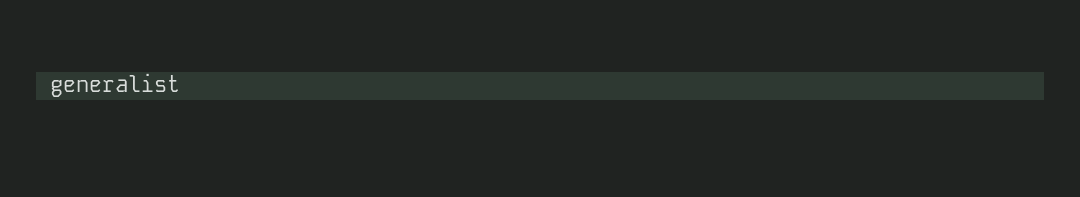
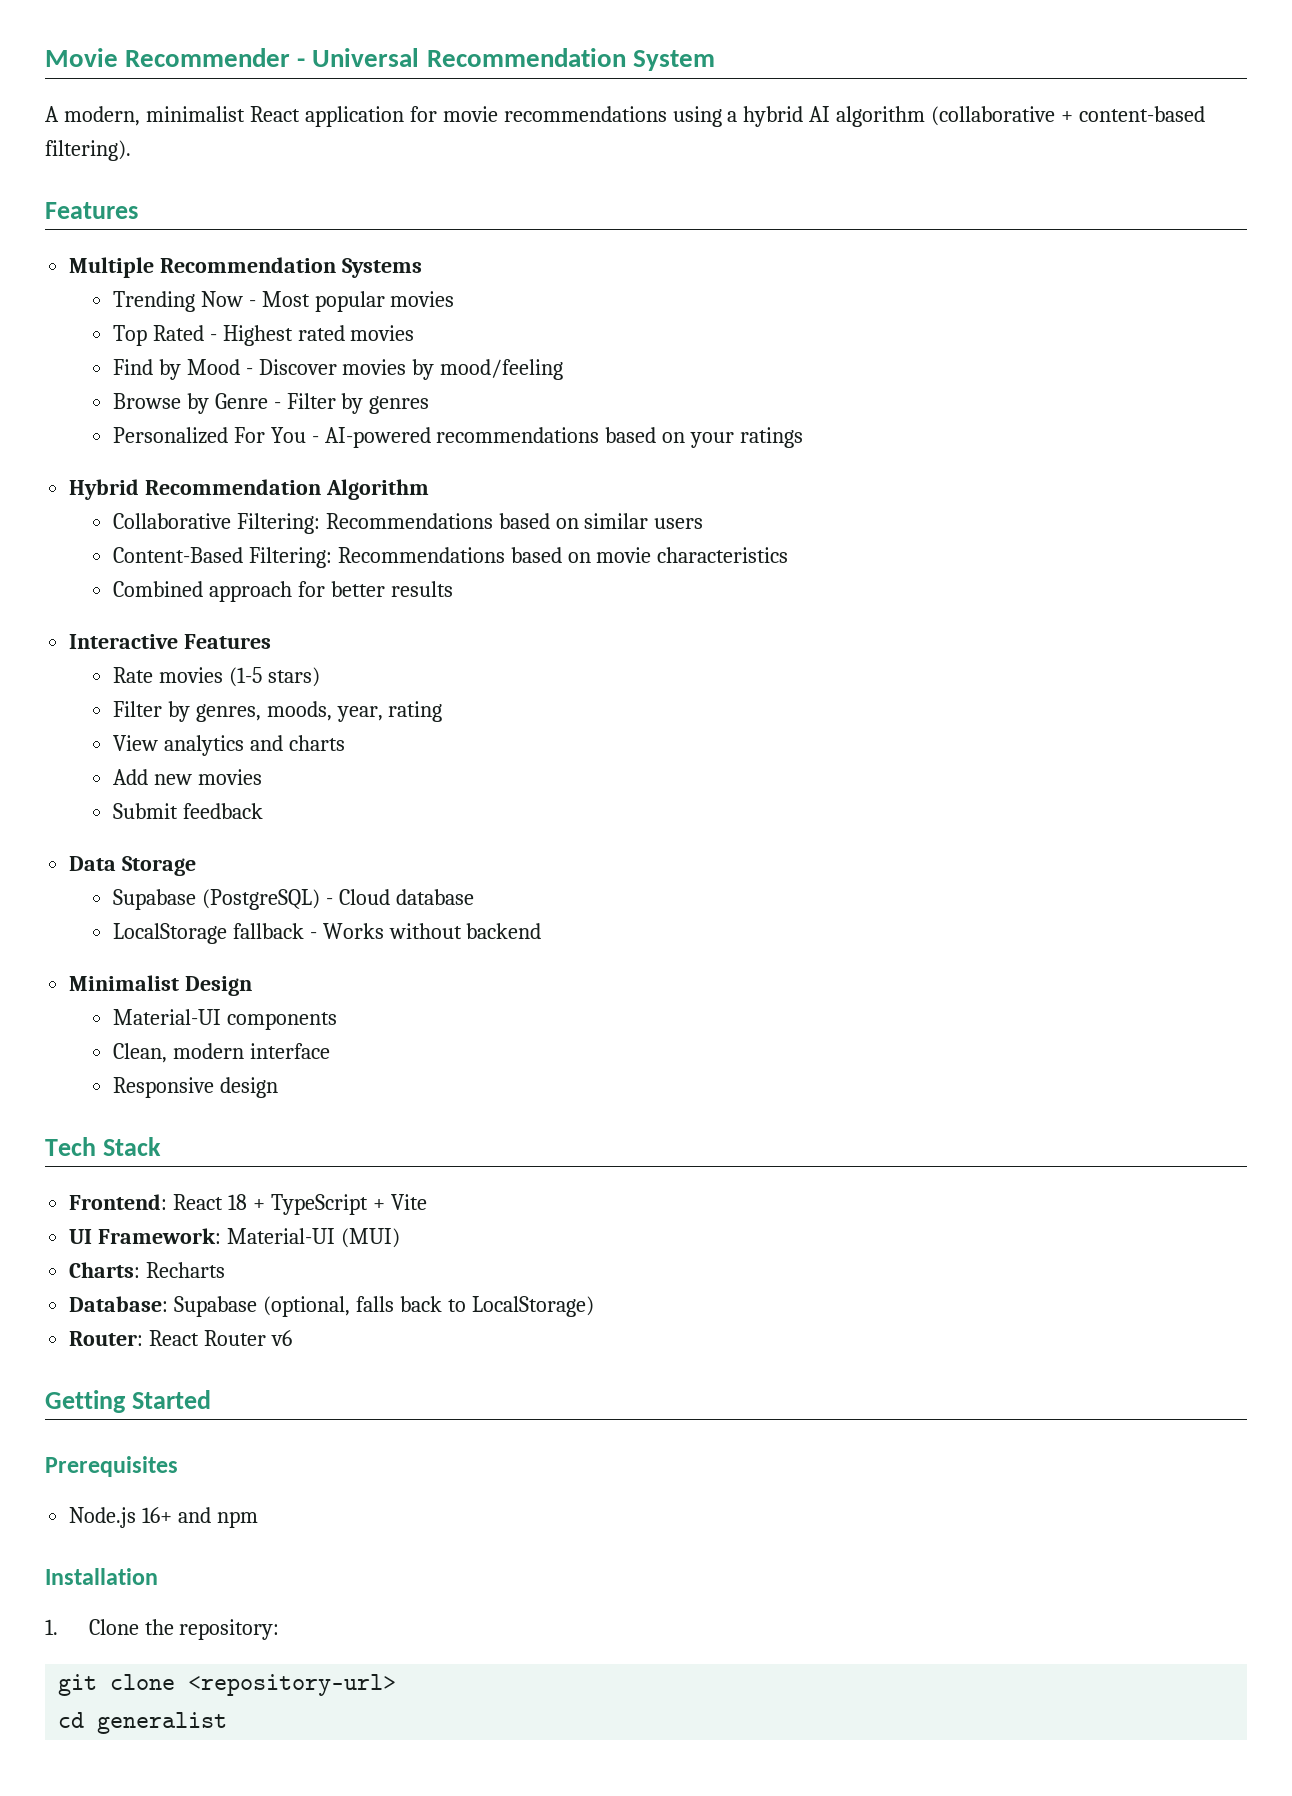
- generalist
+ Movie Recommender - Universal Recommendation System
+ A modern, minimalist React application for movie recommendations using a hybrid AI algorithm (collaborative + content-based filtering).
+ Features
+ Multiple Recommendation Systems
+ Trending Now - Most popular movies
+ Top Rated - Highest rated movies
+ Find by Mood - Discover movies by mood/feeling
+ Browse by Genre - Filter by genres
+ Personalized For You - AI-powered recommendations based on your ratings
+ Hybrid Recommendation Algorithm
+ Collaborative Filtering: Recommendations based on similar users
+ Content-Based Filtering: Recommendations based on movie characteristics
+ Combined approach for better results
+ Interactive Features
+ Rate movies (1-5 stars)
+ Filter by genres, moods, year, rating
+ View analytics and charts
+ Add new movies
+ Submit feedback
+ Data Storage
+ Supabase (PostgreSQL) - Cloud database
+ LocalStorage fallback - Works without backend
+ Minimalist Design
+ Material-UI components
+ Clean, modern interface
+ Responsive design
+ Tech Stack
+ Frontend: React 18 + TypeScript + Vite
+ UI Framework: Material-UI (MUI)
+ Charts: Recharts
+ Database: Supabase (optional, falls back to LocalStorage)
+ Router: React Router v6
+ Getting Started
+ Prerequisites
+ Node.js 16+ and npm
+ Installation
+ 1. Clone the repository:
+ git clone <repository-url>
+ cd generalist

